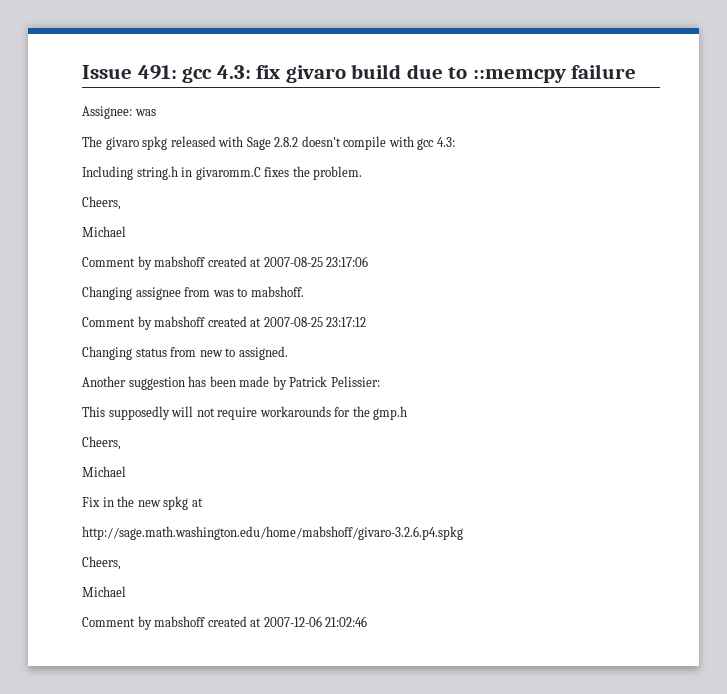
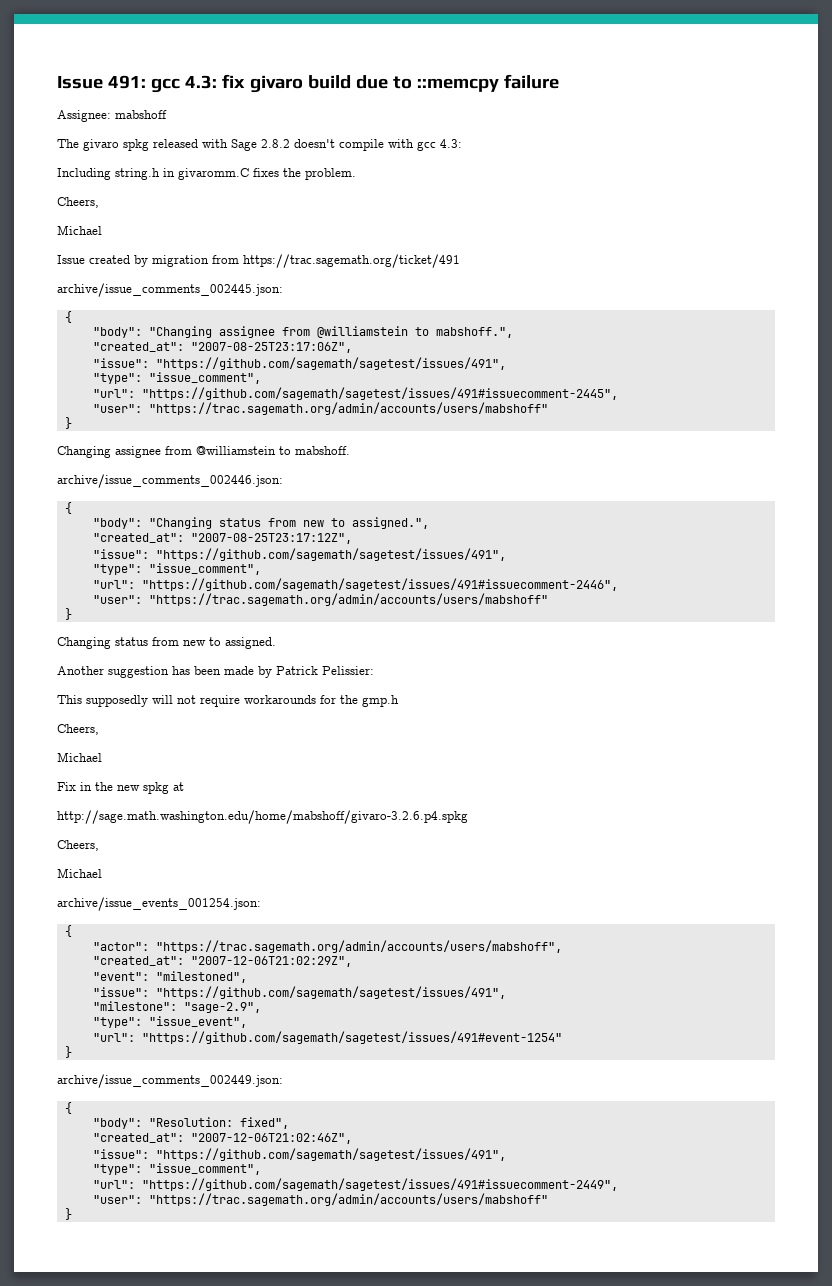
- Assignee: was
+ Assignee: mabshoff
- Comment by mabshoff created at 2007-08-25 23:17:06
+ Issue created by migration from https://trac.sagemath.org/ticket/491
+ archive/issue_comments_002445.json:
+ {
+ "body": "Changing assignee from @williamstein to mabshoff.",
+ "created_at": "2007-08-25T23:17:06Z",
+ "issue": "https://github.com/sagemath/sagetest/issues/491",
+ "type": "issue_comment",
+ "url": "https://github.com/sagemath/sagetest/issues/491#issuecomment-2445",
+ "user": "https://trac.sagemath.org/admin/accounts/users/mabshoff"
+ }
- Changing assignee from was to mabshoff.
+ Changing assignee from @williamstein to mabshoff.
- Comment by mabshoff created at 2007-08-25 23:17:12
+ archive/issue_comments_002446.json:
+ {
+ "body": "Changing status from new to assigned.",
+ "created_at": "2007-08-25T23:17:12Z",
+ "issue": "https://github.com/sagemath/sagetest/issues/491",
+ "type": "issue_comment",
+ "url": "https://github.com/sagemath/sagetest/issues/491#issuecomment-2446",
+ "user": "https://trac.sagemath.org/admin/accounts/users/mabshoff"
+ }
- Comment by mabshoff created at 2007-12-06 21:02:46
+ archive/issue_events_001254.json:
+ {
+ "actor": "https://trac.sagemath.org/admin/accounts/users/mabshoff",
+ "created_at": "2007-12-06T21:02:29Z",
+ "event": "milestoned",
+ "issue": "https://github.com/sagemath/sagetest/issues/491",
+ "milestone": "sage-2.9",
+ "type": "issue_event",
+ "url": "https://github.com/sagemath/sagetest/issues/491#event-1254"
+ }
+ archive/issue_comments_002449.json:
+ {
+ "body": "Resolution: fixed",
+ "created_at": "2007-12-06T21:02:46Z",
+ "issue": "https://github.com/sagemath/sagetest/issues/491",
+ "type": "issue_comment",
+ "url": "https://github.com/sagemath/sagetest/issues/491#issuecomment-2449",
+ "user": "https://trac.sagemath.org/admin/accounts/users/mabshoff"
+ }

